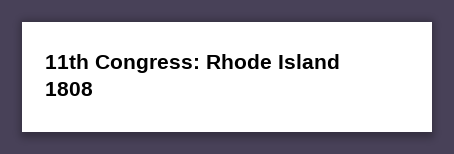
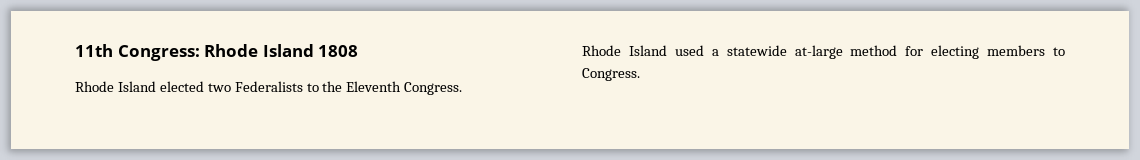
+ Rhode Island elected two Federalists to the Eleventh Congress.
+ Rhode Island used a statewide at-large method for electing members to Congress.

